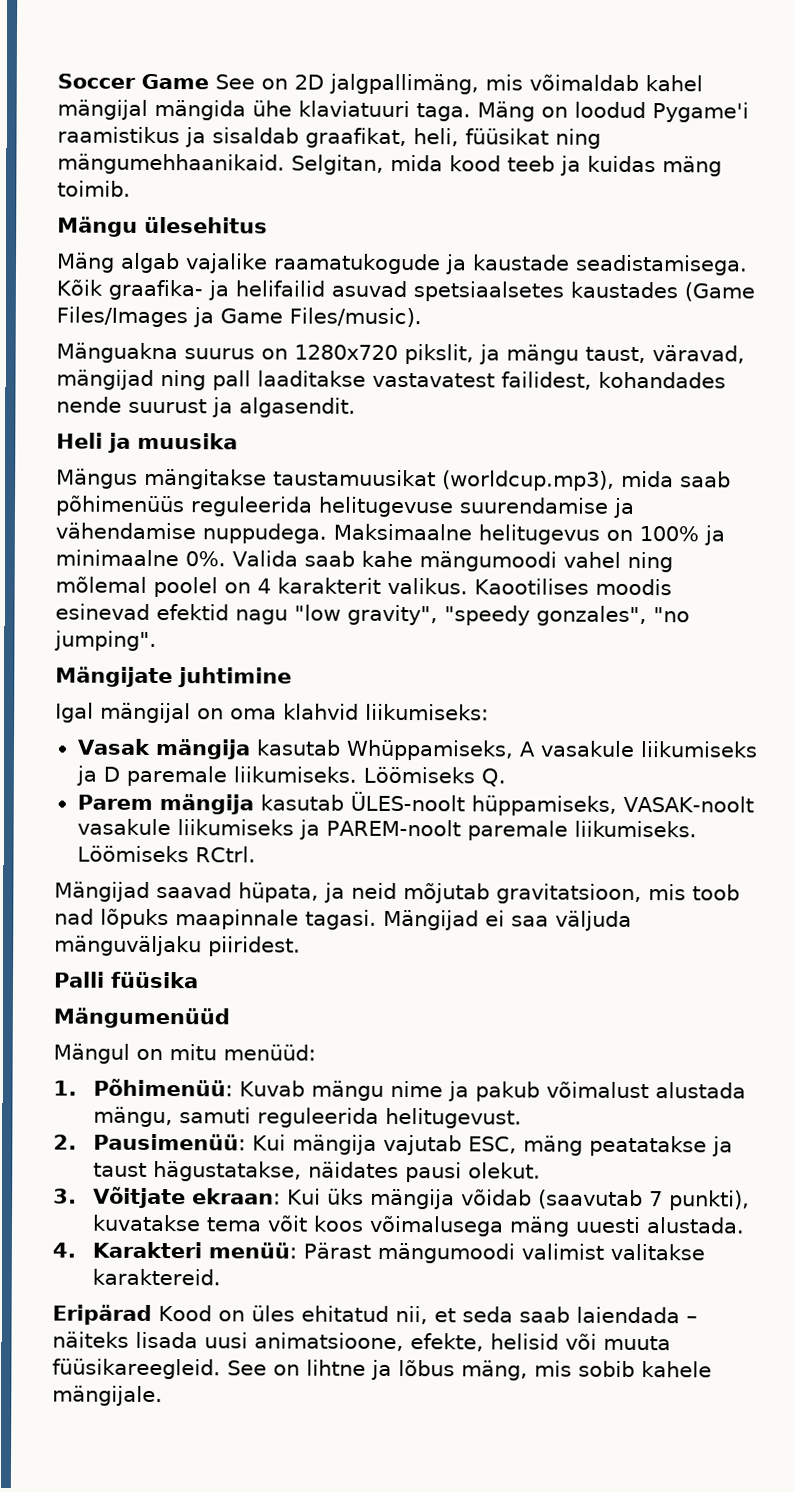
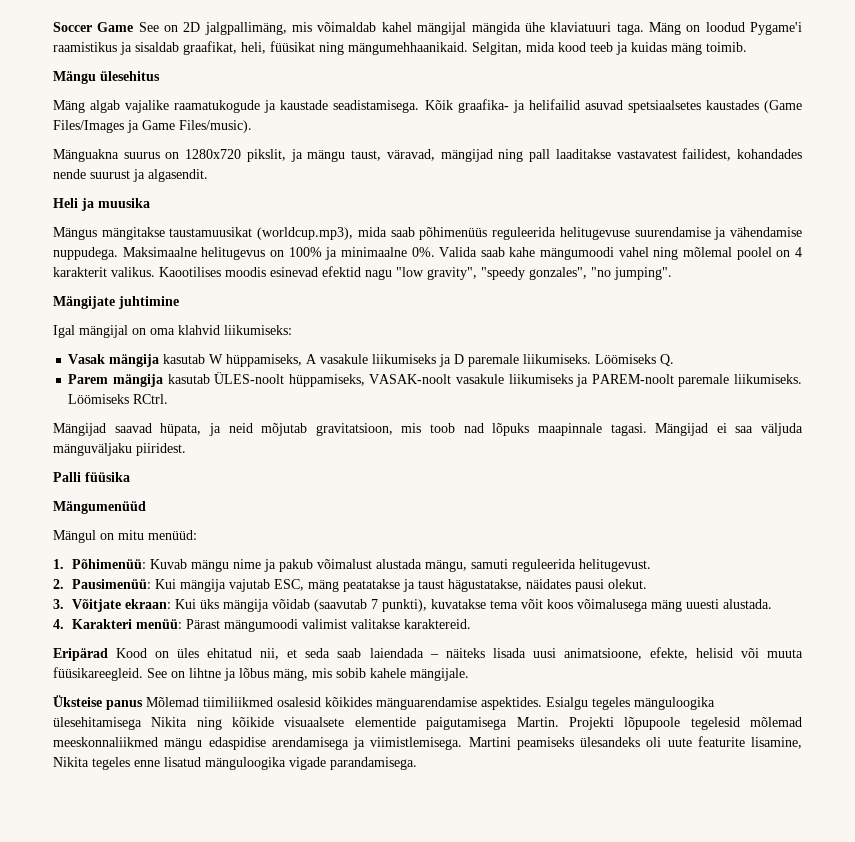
- Vasak mängija kasutab Whüppamiseks, A vasakule liikumiseks ja D paremale liikumiseks.
+ Vasak mängija kasutab W hüppamiseks, A vasakule liikumiseks ja D paremale liikumiseks.
+ Üksteise panus Mõlemad tiimiliikmed osalesid kõikides mänguarendamise aspektides. Esialgu tegeles mänguloogika ülesehitamisega Nikita ning kõikide visuaalsete elementide paigutamisega Martin. Projekti lõpupoole tegelesid mõlemad meeskonnaliikmed mängu edaspidise arendamisega ja viimistlemisega. Martini peamiseks ülesandeks oli uute featurite lisamine, Nikita tegeles enne lisatud mänguloogika vigade parandamisega.

